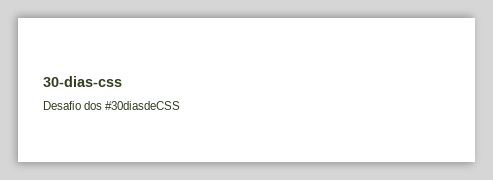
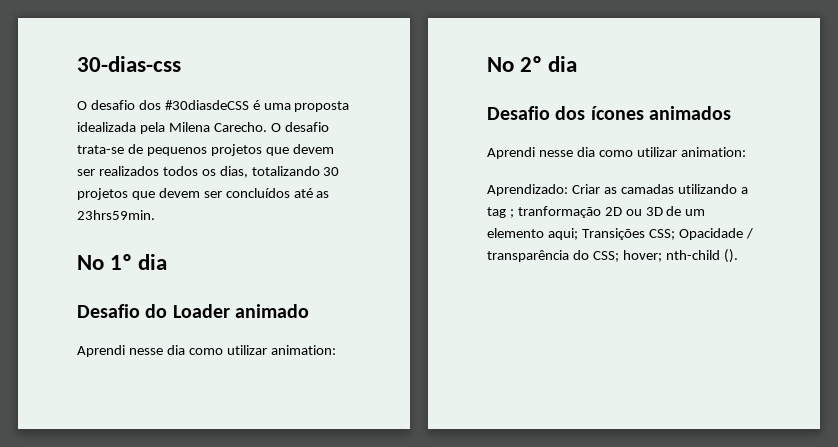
- Desafio dos #30diasdeCSS
+ O desafio dos #30diasdeCSS é uma proposta idealizada pela Milena Carecho. O desafio trata-se de pequenos projetos que devem ser realizados todos os dias, totalizando 30 projetos que devem ser concluídos até as 23hrs59min.
+ No 1º dia
+ Desafio do Loader animado
+ Aprendi nesse dia como utilizar animation:
+ No 2º dia
+ Desafio dos ícones animados
+ Aprendi nesse dia como utilizar animation:
+ Aprendizado: Criar as camadas utilizando a tag ; tranformação 2D ou 3D de um elemento aqui; Transições CSS; Opacidade / transparência do CSS; hover; nth-child ().

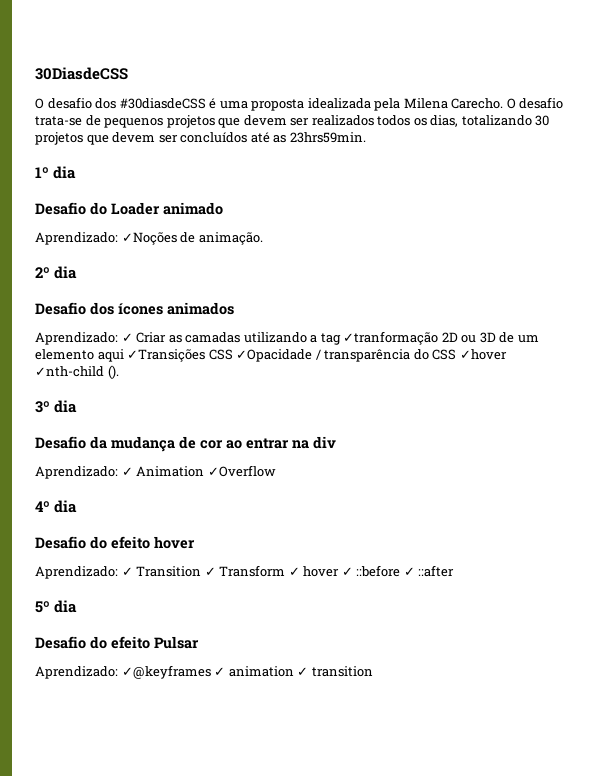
- 30-dias-css
+ 30DiasdeCSS
- No 1º dia
+ 1º dia
  Desafio do Loader animado
- Aprendi nesse dia como utilizar animation:
- No 2º dia
+ Aprendizado: ✓Noções de animação.
+ 2º dia
  Desafio dos ícones animados
- Aprendi nesse dia como utilizar animation:
- Aprendizado: Criar as camadas utilizando a tag ; tranformação 2D ou 3D de um elemento aqui; Transições CSS; Opacidade / transparência do CSS; hover; nth-child ().
+ Aprendizado: ✓ Criar as camadas utilizando a tag ✓tranformação 2D ou 3D de um elemento aqui ✓Transições CSS ✓Opacidade / transparência do CSS ✓hover ✓nth-child ().
+ 3º dia
+ Desafio da mudança de cor ao entrar na div
+ Aprendizado: ✓ Animation ✓Overflow
+ 4º dia
+ Desafio do efeito hover
+ Aprendizado: ✓ Transition ✓ Transform ✓ hover ✓ ::before ✓ ::after
+ 5º dia
+ Desafio do efeito Pulsar
+ Aprendizado: ✓@keyframes ✓ animation ✓ transition

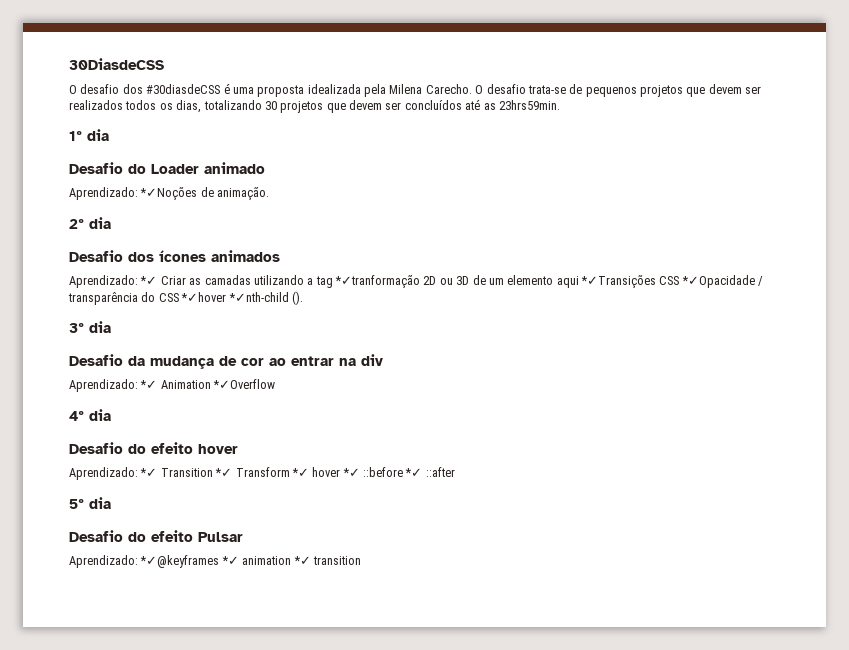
- Aprendizado: ✓Noções de animação.
+ Aprendizado: *✓Noções de animação.
- Aprendizado: ✓ Criar as camadas utilizando a tag ✓tranformação 2D ou 3D de um elemento aqui ✓Transições CSS ✓Opacidade / transparência do CSS ✓hover ✓nth-child ().
+ Aprendizado: *✓ Criar as camadas utilizando a tag *✓tranformação 2D ou 3D de um elemento aqui *✓Transições CSS *✓Opacidade / transparência do CSS *✓hover *✓nth-child ().
- Aprendizado: ✓ Animation ✓Overflow
+ Aprendizado: *✓ Animation *✓Overflow
- Aprendizado: ✓ Transition ✓ Transform ✓ hover ✓ ::before ✓ ::after
+ Aprendizado: *✓ Transition *✓ Transform *✓ hover *✓ ::before *✓ ::after
- Aprendizado: ✓@keyframes ✓ animation ✓ transition
+ Aprendizado: *✓@keyframes *✓ animation *✓ transition

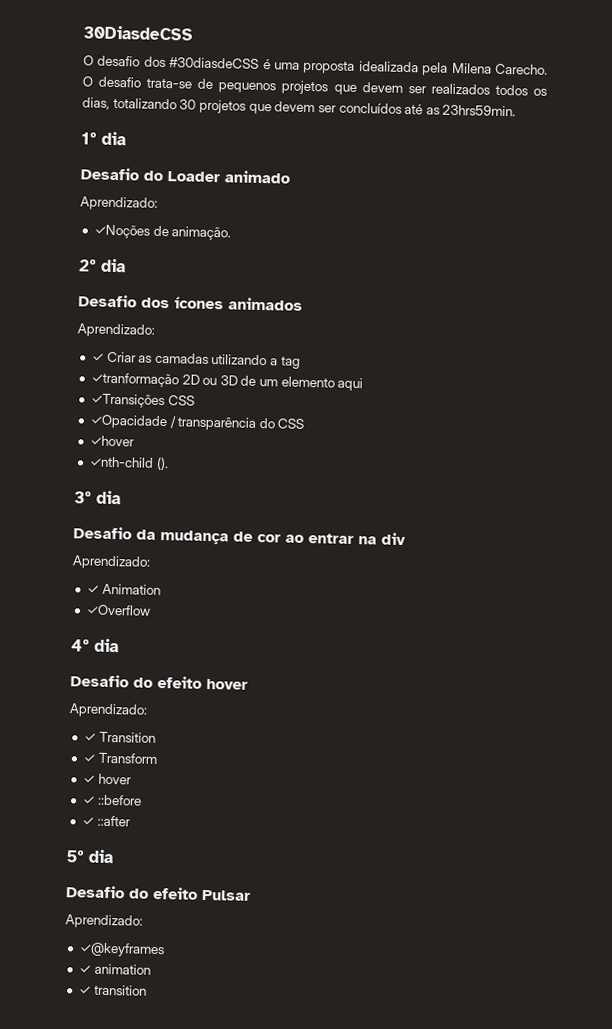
  Desafio do Loader animado
- Aprendizado: *✓Noções de animação.
+ Aprendizado:
+ ✓Noções de animação.
  Desafio dos ícones animados
- Aprendizado: *✓ Criar as camadas utilizando a tag *✓tranformação 2D ou 3D de um elemento aqui *✓Transições CSS *✓Opacidade / transparência do CSS *✓hover *✓nth-child ().
+ Aprendizado:
+ ✓ Criar as camadas utilizando a tag
+ ✓tranformação 2D ou 3D de um elemento aqui
+ ✓Transições CSS
+ ✓Opacidade / transparência do CSS
+ ✓hover
+ ✓nth-child ().
  Desafio da mudança de cor ao entrar na div
- Aprendizado: *✓ Animation *✓Overflow
+ Aprendizado:
+ ✓ Animation
+ ✓Overflow
  Desafio do efeito hover
- Aprendizado: *✓ Transition *✓ Transform *✓ hover *✓ ::before *✓ ::after
+ Aprendizado:
+ ✓ Transition
+ ✓ Transform
+ ✓ hover
+ ✓ ::before
+ ✓ ::after
  Desafio do efeito Pulsar
- Aprendizado: *✓@keyframes *✓ animation *✓ transition
+ Aprendizado:
+ ✓@keyframes
+ ✓ animation
+ ✓ transition

